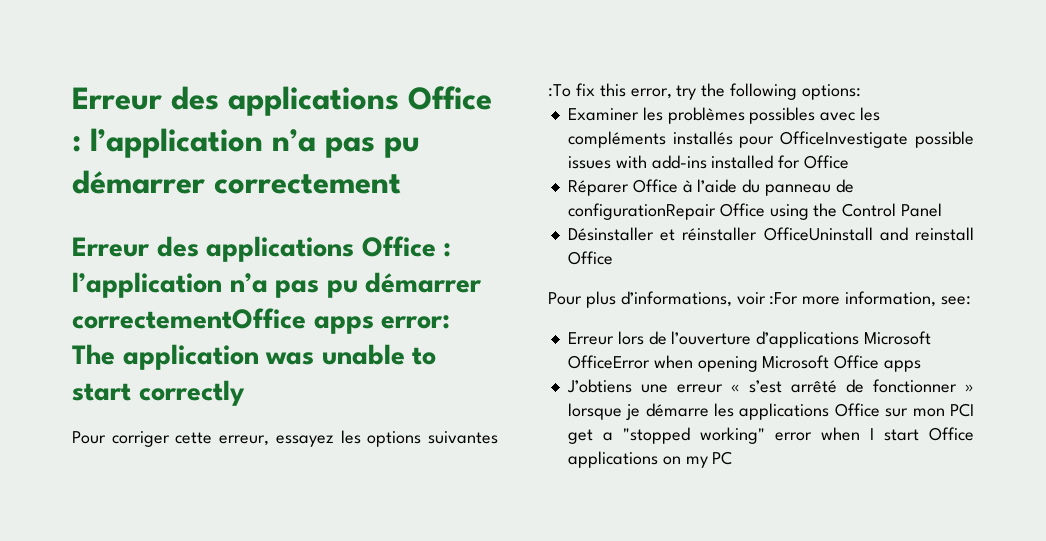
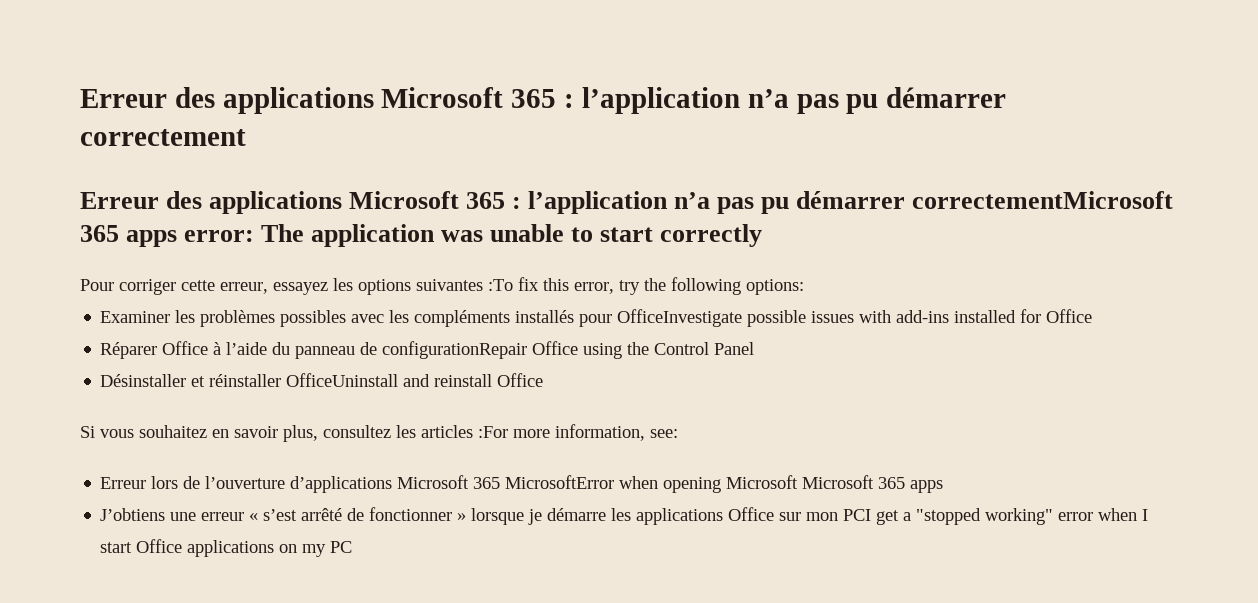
- Erreur des applications Office : l’application n’a pas pu démarrer correctement
+ Erreur des applications Microsoft 365 : l’application n’a pas pu démarrer correctement
- Erreur des applications Office : l’application n’a pas pu démarrer correctementOffice apps error: The application was unable to start correctly
+ Erreur des applications Microsoft 365 : l’application n’a pas pu démarrer correctementMicrosoft 365 apps error: The application was unable to start correctly
- Pour plus d’informations, voir :For more information, see:
+ Si vous souhaitez en savoir plus, consultez les articles :For more information, see:
- Erreur lors de l’ouverture d’applications Microsoft OfficeError when opening Microsoft Office apps
+ Erreur lors de l’ouverture d’applications Microsoft 365 MicrosoftError when opening Microsoft Microsoft 365 apps

